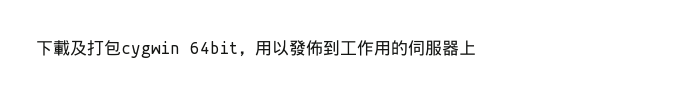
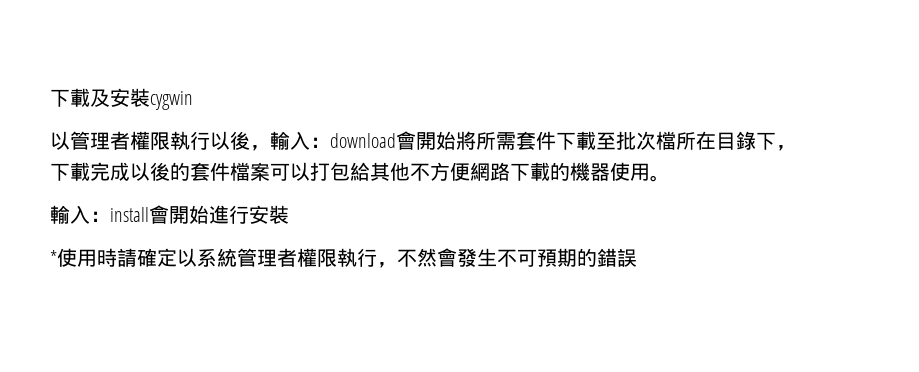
- 下載及打包cygwin 64bit，用以發佈到工作用的伺服器上
+ 下載及安裝cygwin
+ 以管理者權限執行以後，輸入：download會開始將所需套件下載至批次檔所在目錄下，下載完成以後的套件檔案可以打包給其他不方便網路下載的機器使用。
+ 輸入：install會開始進行安裝
+ *使用時請確定以系統管理者權限執行，不然會發生不可預期的錯誤

